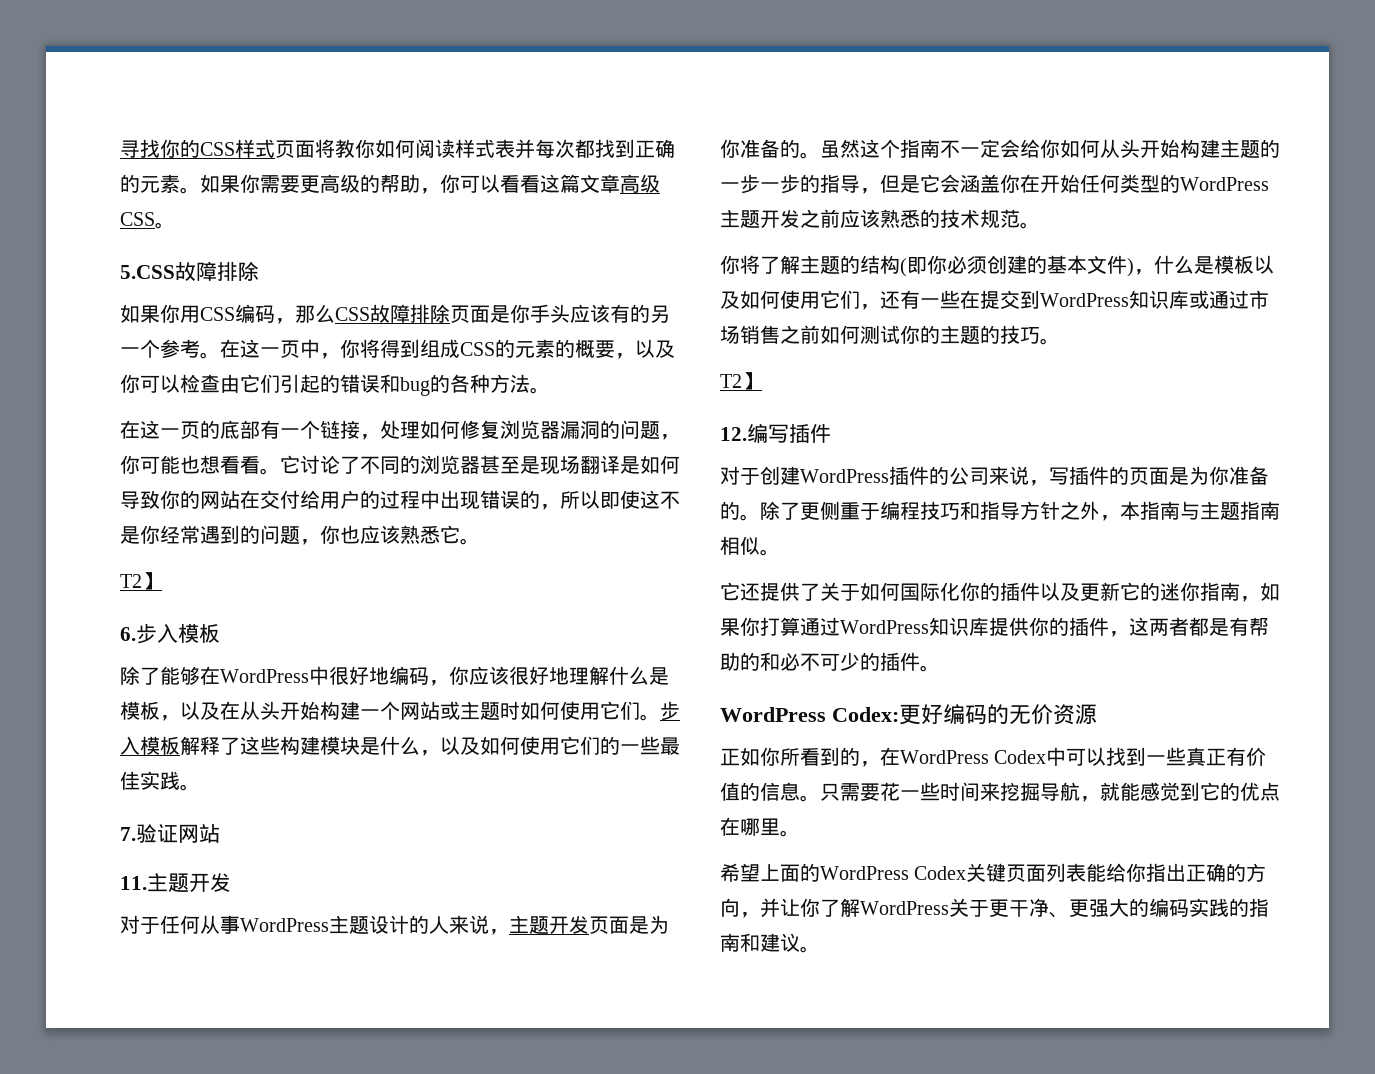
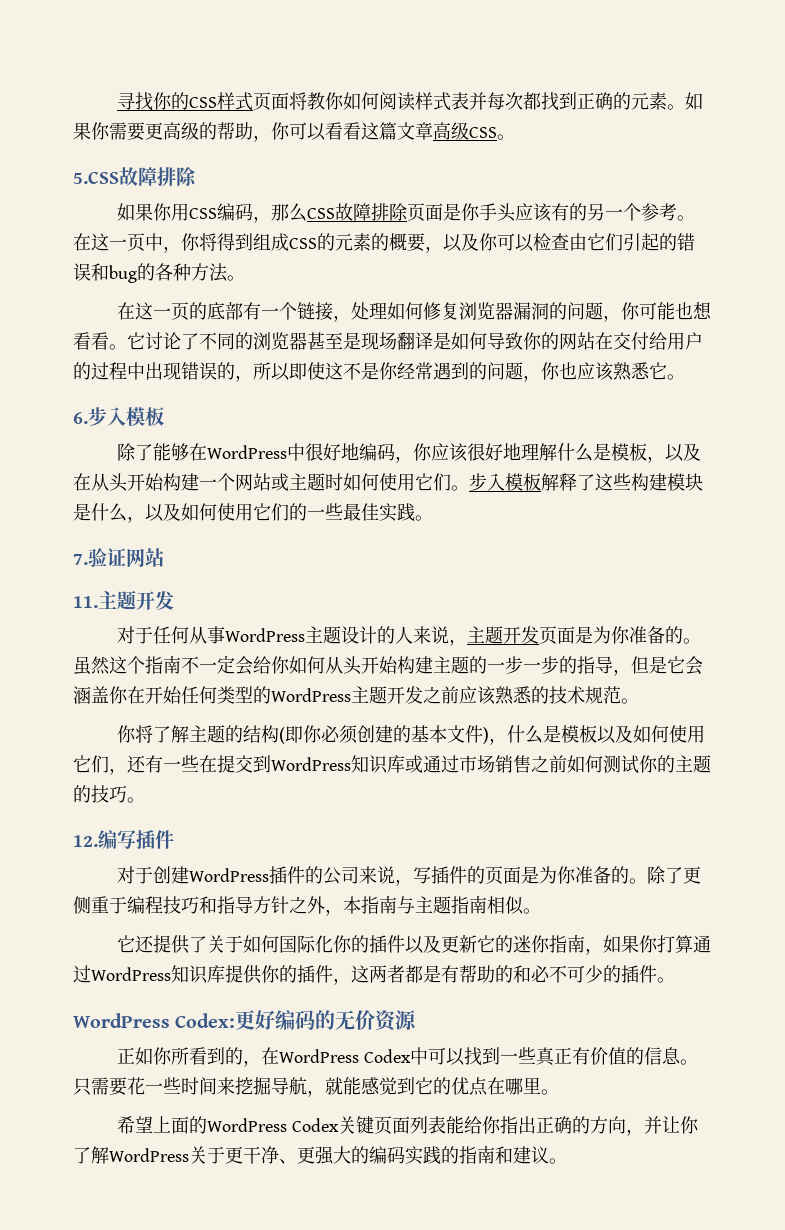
  它讨论了不同的浏览器甚至是现场翻译是如何导致你的网站在交付给用户的过程中出现错误的，所以即使这不是你经常遇到的问题，你也应该熟悉它。
- T2】
  你将了解主题的结构(即你必须创建的基本文件)，什么是模板以及如何使用它们，还有一些在提交到WordPress知识库或通过市场销售之前如何测试你的主题的技巧。
- T2】

